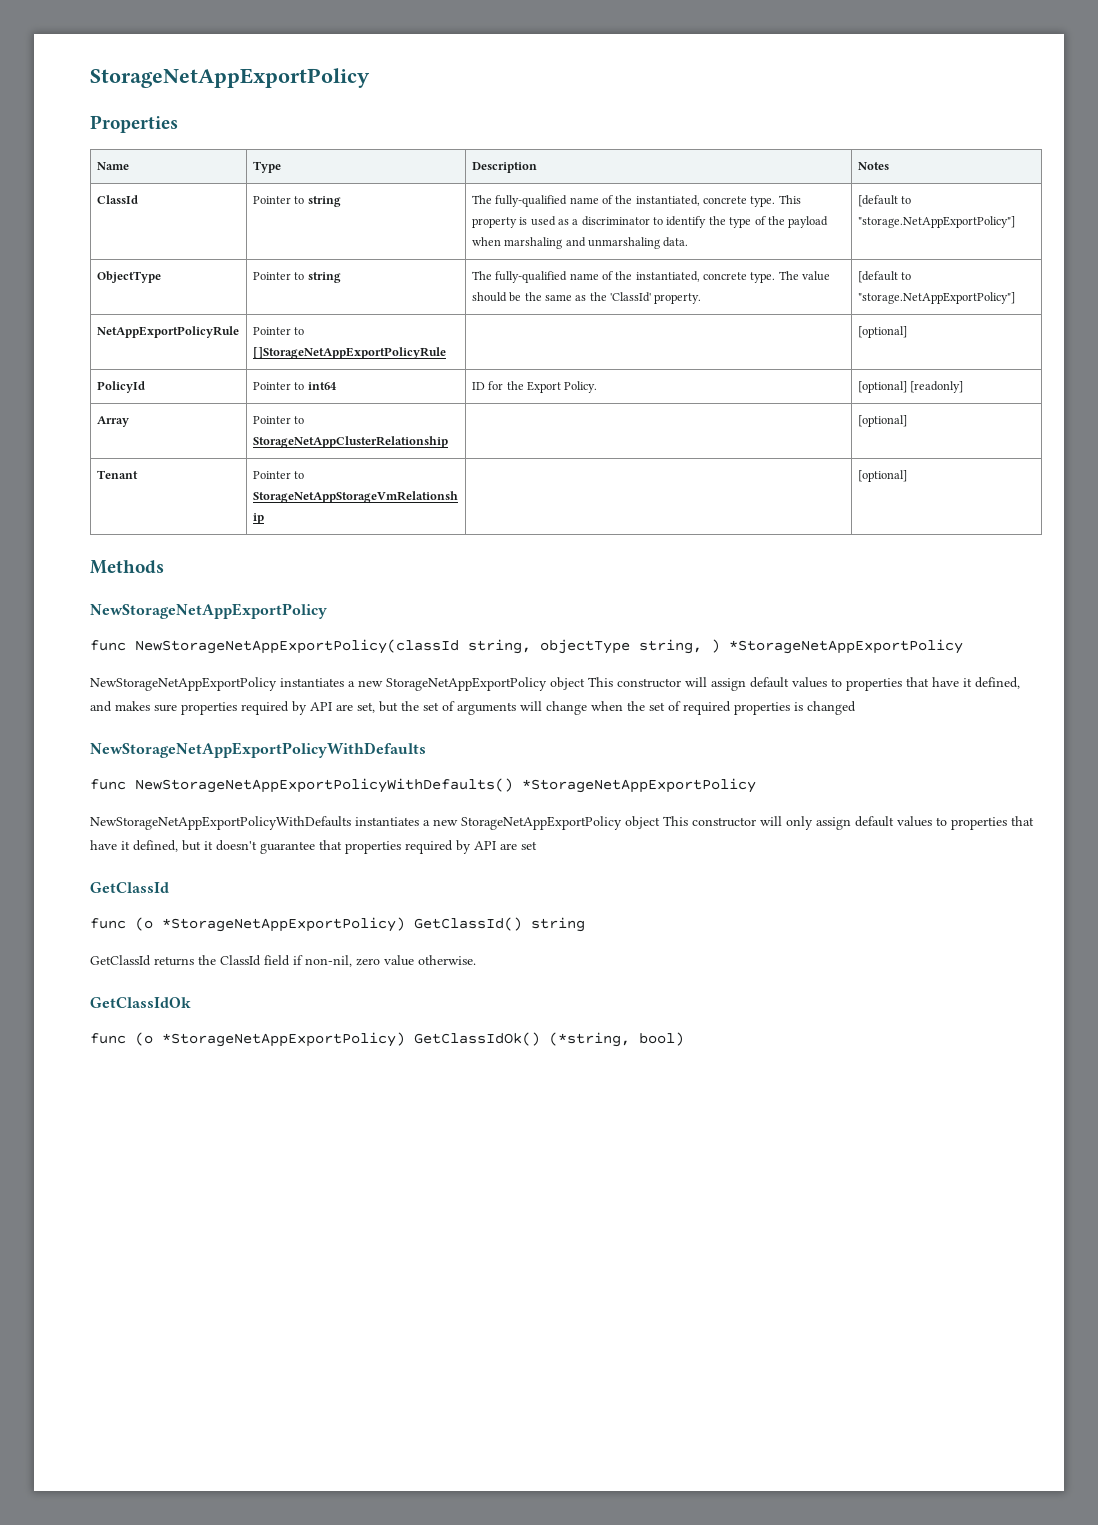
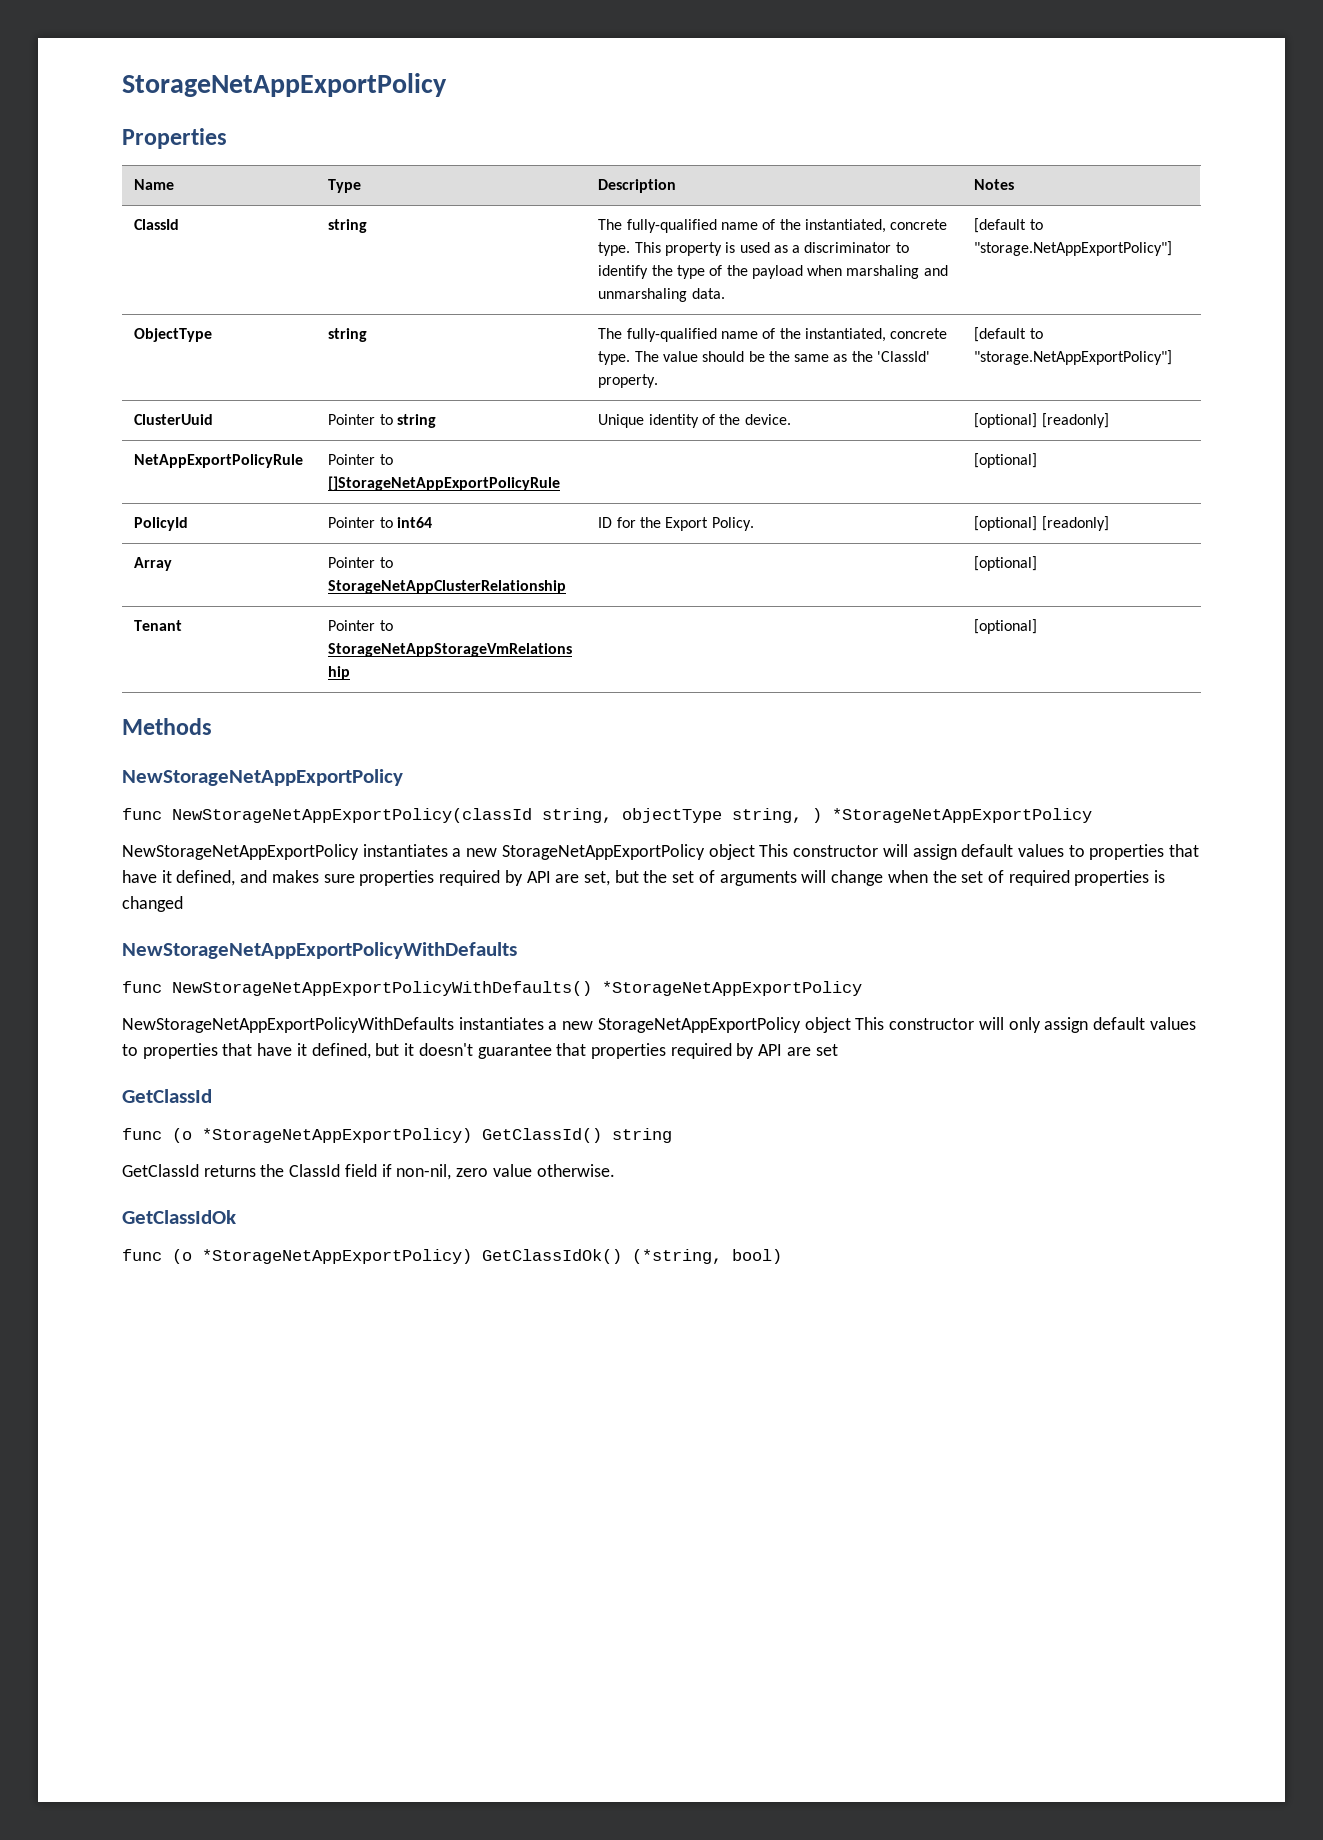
- ClassId | Pointer to string | The fully-qualified name of the instantiated, concrete type. This property is used as a discriminator to identify the type of the payload when marshaling and unmarshaling data. | [default to "storage.NetAppExportPolicy"]
+ ClassId | string | The fully-qualified name of the instantiated, concrete type. This property is used as a discriminator to identify the type of the payload when marshaling and unmarshaling data. | [default to "storage.NetAppExportPolicy"]
- ObjectType | Pointer to string | The fully-qualified name of the instantiated, concrete type. The value should be the same as the 'ClassId' property. | [default to "storage.NetAppExportPolicy"]
+ ObjectType | string | The fully-qualified name of the instantiated, concrete type. The value should be the same as the 'ClassId' property. | [default to "storage.NetAppExportPolicy"]
+ ClusterUuid | Pointer to string | Unique identity of the device. | [optional] [readonly]

